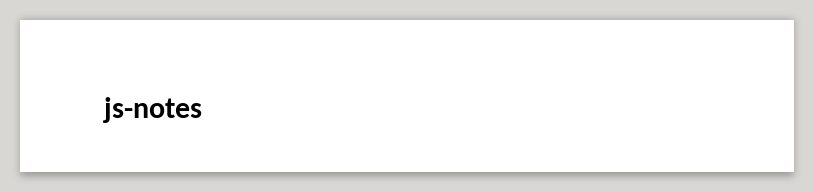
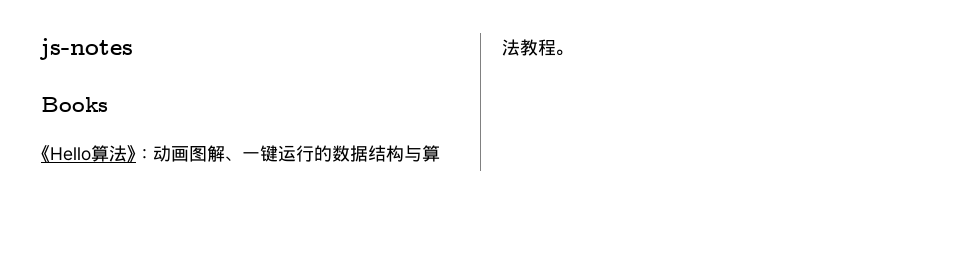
+ Books
+ 《Hello算法》：动画图解、一键运行的数据结构与算法教程。

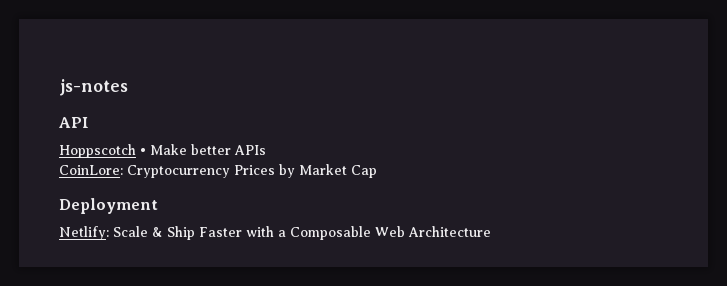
- Books
- 《Hello算法》：动画图解、一键运行的数据结构与算法教程。
+ API
+ Hoppscotch • Make better APIs
+ CoinLore: Cryptocurrency Prices by Market Cap
+ Deployment
+ Netlify: Scale & Ship Faster with a Composable Web Architecture

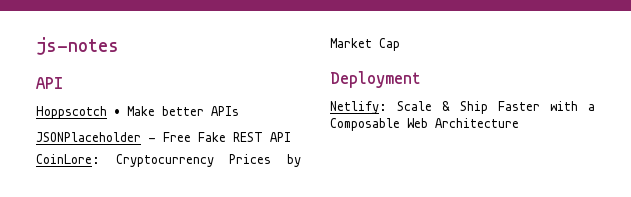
+ JSONPlaceholder - Free Fake REST API

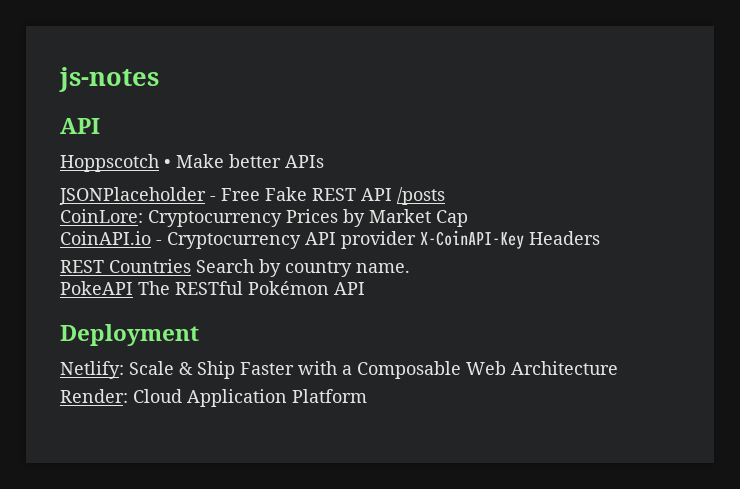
- JSONPlaceholder - Free Fake REST API
+ JSONPlaceholder - Free Fake REST API /posts
+ CoinAPI.io - Cryptocurrency API provider X-CoinAPI-Key Headers
+ REST Countries Search by country name.
+ PokeAPI The RESTful Pokémon API
+ Render: Cloud Application Platform

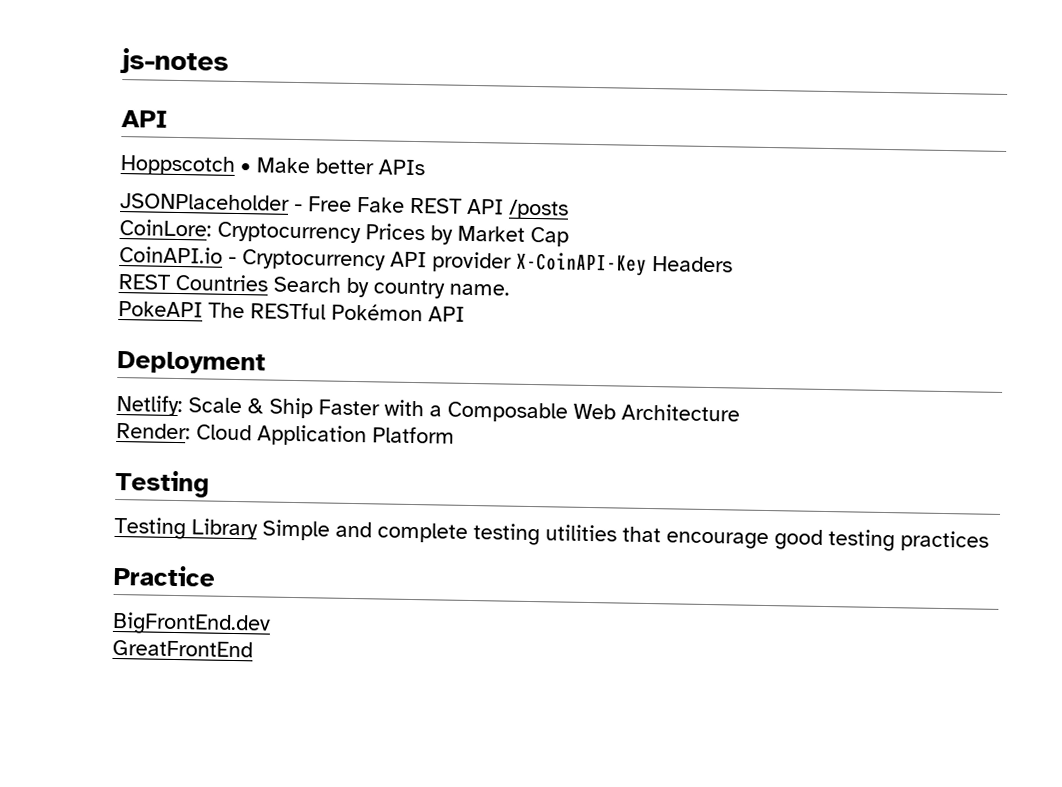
  Render: Cloud Application Platform
+ Testing
+ Testing Library Simple and complete testing utilities that encourage good testing practices
+ Practice
+ BigFrontEnd.dev
+ GreatFrontEnd

